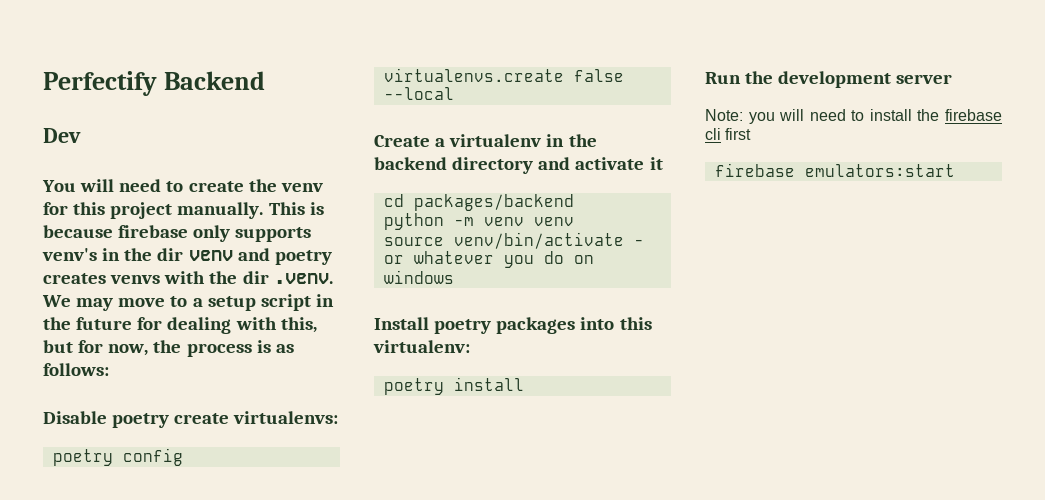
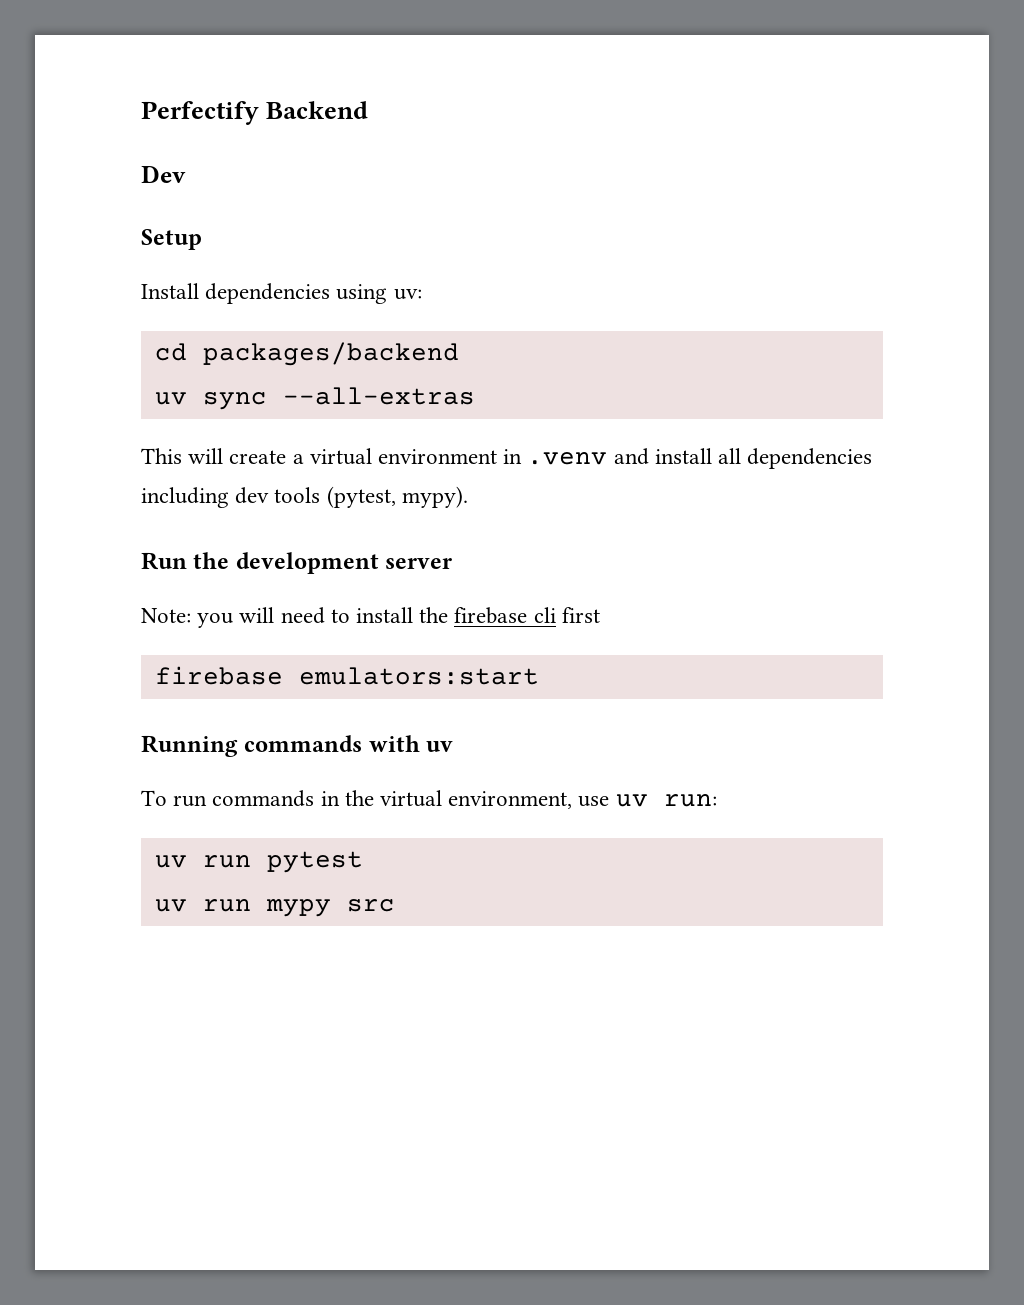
- You will need to create the venv for this project manually. This is because firebase only supports venv's in the dir venv and poetry creates venvs with the dir .venv. We may move to a setup script in the future for dealing with this, but for now, the process is as follows:
- Disable poetry create virtualenvs:
- poetry config virtualenvs.create false --local
- Create a virtualenv in the backend directory and activate it
+ Setup
+ Install dependencies using uv:
  cd packages/backend
- python -m venv venv
- source venv/bin/activate - or whatever you do on windows
- Install poetry packages into this virtualenv:
- poetry install
+ uv sync --all-extras
+ This will create a virtual environment in .venv and install all dependencies including dev tools (pytest, mypy).
+ Running commands with uv
+ To run commands in the virtual environment, use uv run:
+ uv run pytest
+ uv run mypy src

